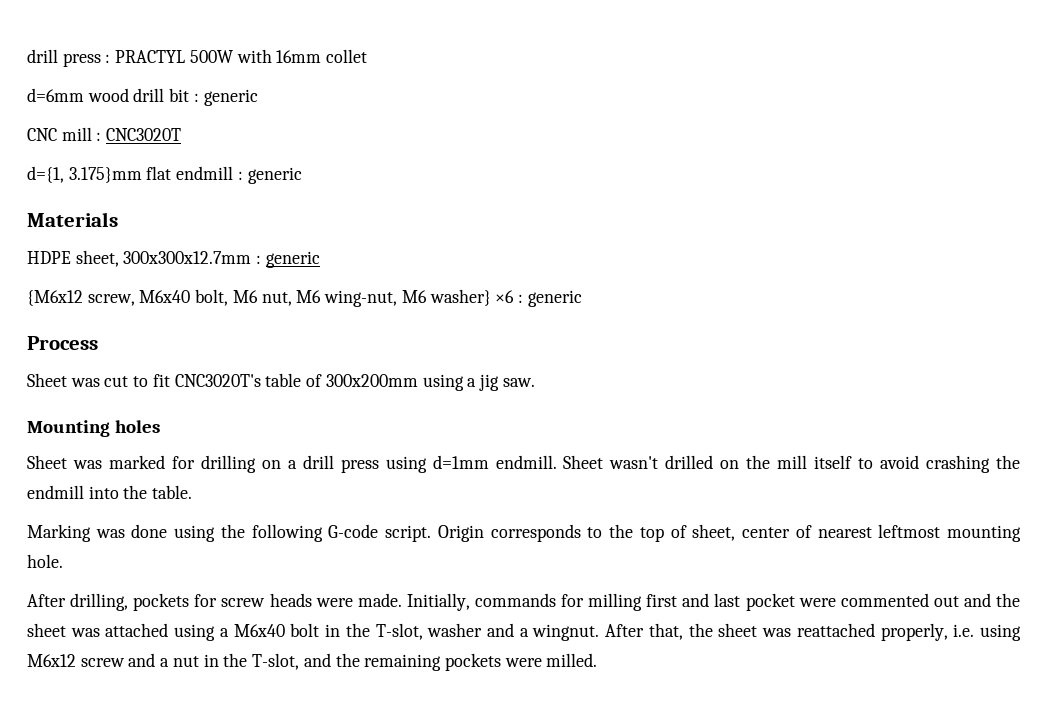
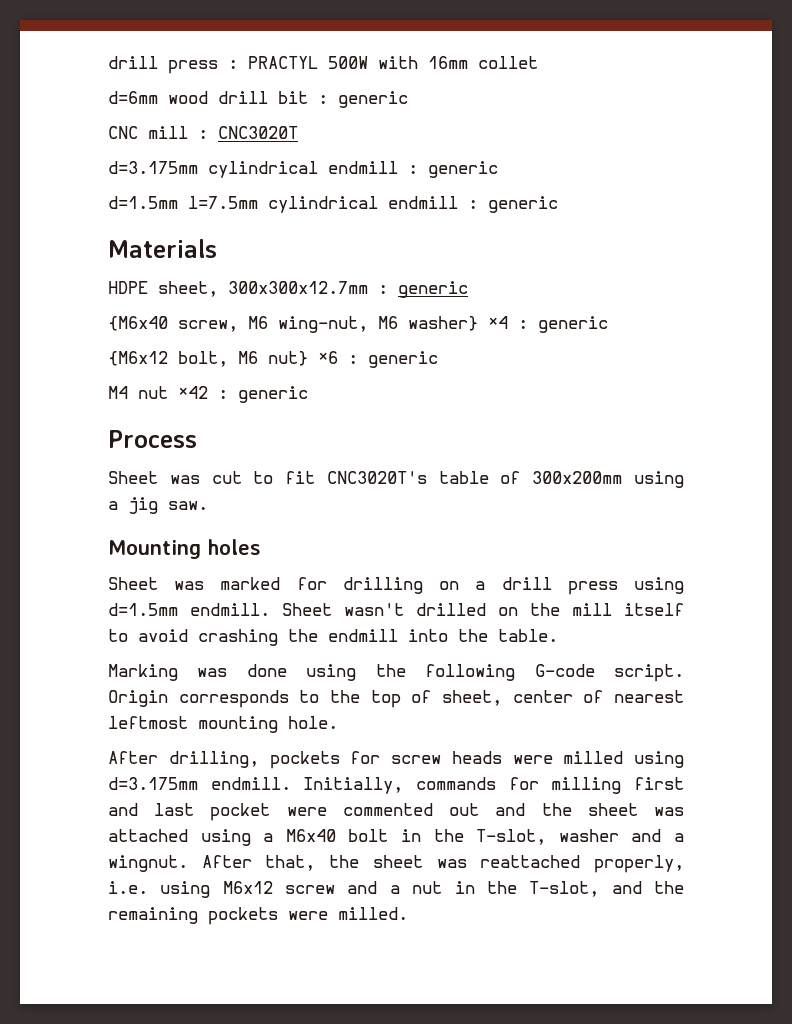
- d={1, 3.175}mm flat endmill : generic
+ d=3.175mm cylindrical endmill : generic
+ d=1.5mm l=7.5mm cylindrical endmill : generic
- {M6x12 screw, M6x40 bolt, M6 nut, M6 wing-nut, M6 washer} ×6 : generic
+ {M6x40 screw, M6 wing-nut, M6 washer} ×4 : generic
+ {M6x12 bolt, M6 nut} ×6 : generic
+ M4 nut ×42 : generic
- Sheet was marked for drilling on a drill press using d=1mm endmill.
+ Sheet was marked for drilling on a drill press using d=1.5mm endmill.
- After drilling, pockets for screw heads were made.
+ After drilling, pockets for screw heads were milled using d=3.175mm endmill.

